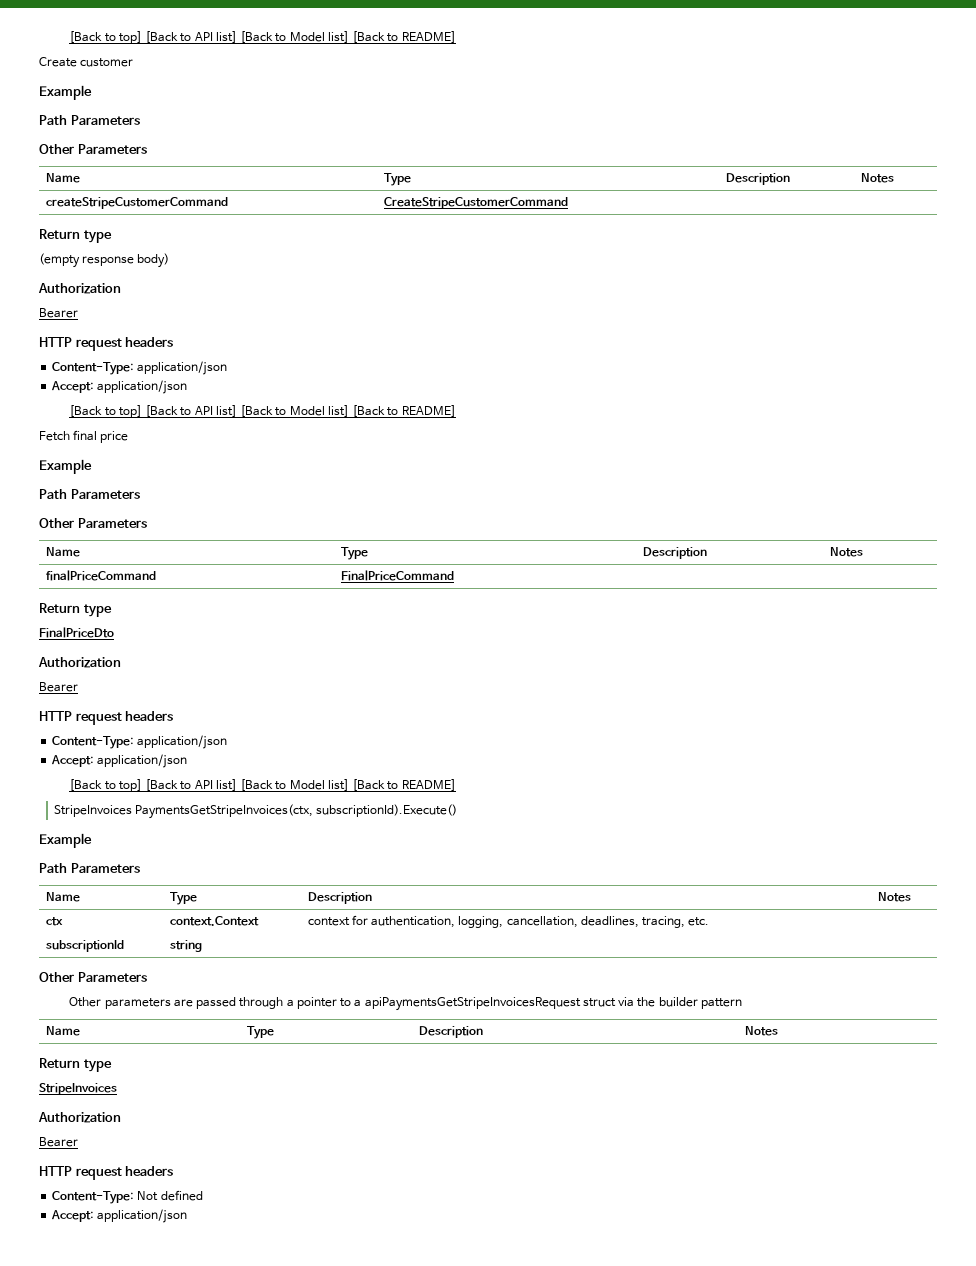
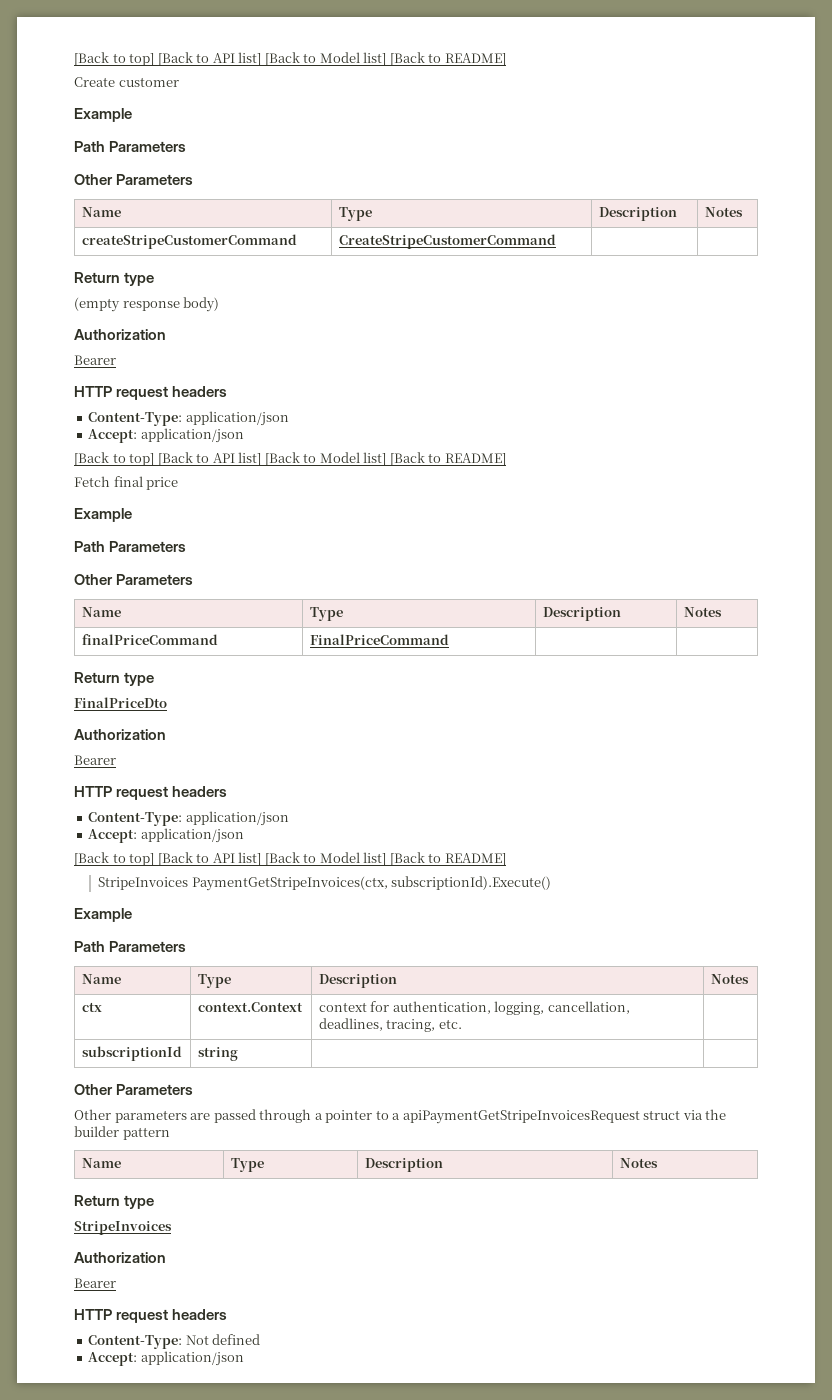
- StripeInvoices PaymentsGetStripeInvoices(ctx, subscriptionId).Execute()
+ StripeInvoices PaymentGetStripeInvoices(ctx, subscriptionId).Execute()
- Other parameters are passed through a pointer to a apiPaymentsGetStripeInvoicesRequest struct via the builder pattern
+ Other parameters are passed through a pointer to a apiPaymentGetStripeInvoicesRequest struct via the builder pattern

